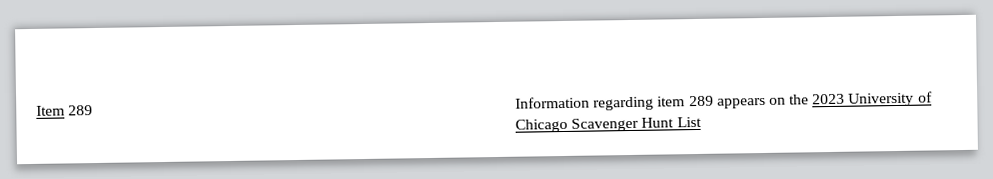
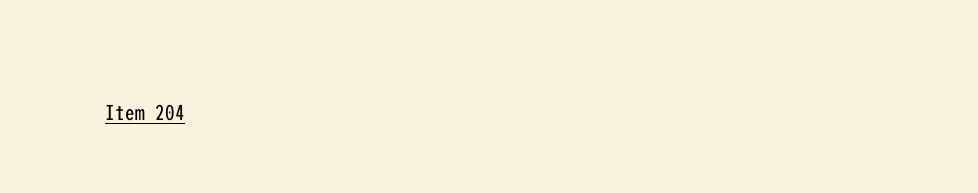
- Item 289
- Information regarding item 289 appears on the 2023 University of Chicago Scavenger Hunt List
+ Item 204

